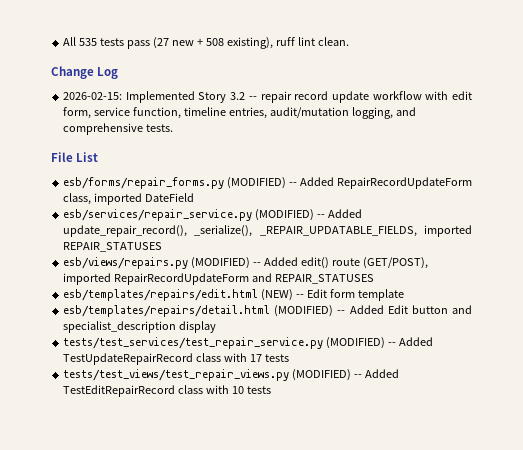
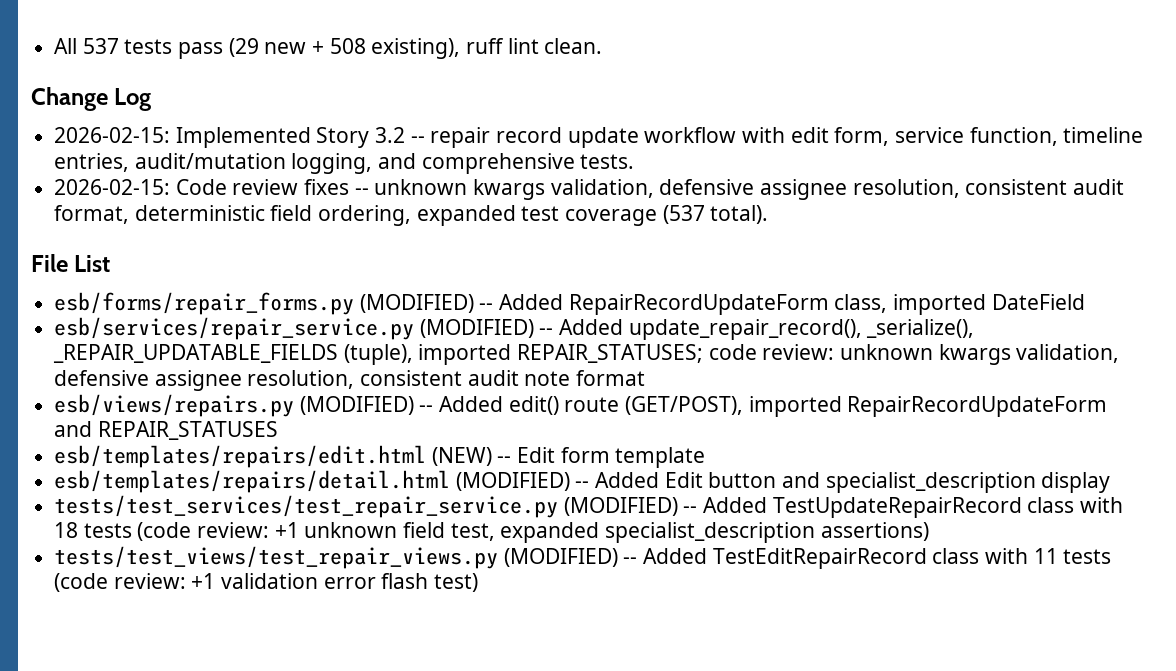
- All 535 tests pass (27 new + 508 existing), ruff lint clean.
+ All 537 tests pass (29 new + 508 existing), ruff lint clean.
+ 2026-02-15: Code review fixes -- unknown kwargs validation, defensive assignee resolution, consistent audit format, deterministic field ordering, expanded test coverage (537 total).
- esb/services/repair_service.py (MODIFIED) -- Added update_repair_record(), _serialize(), _REPAIR_UPDATABLE_FIELDS, imported REPAIR_STATUSES
+ esb/services/repair_service.py (MODIFIED) -- Added update_repair_record(), _serialize(), _REPAIR_UPDATABLE_FIELDS (tuple), imported REPAIR_STATUSES; code review: unknown kwargs validation, defensive assignee resolution, consistent audit note format
- tests/test_services/test_repair_service.py (MODIFIED) -- Added TestUpdateRepairRecord class with 17 tests
+ tests/test_services/test_repair_service.py (MODIFIED) -- Added TestUpdateRepairRecord class with 18 tests (code review: +1 unknown field test, expanded specialist_description assertions)
- tests/test_views/test_repair_views.py (MODIFIED) -- Added TestEditRepairRecord class with 10 tests
+ tests/test_views/test_repair_views.py (MODIFIED) -- Added TestEditRepairRecord class with 11 tests (code review: +1 validation error flash test)

